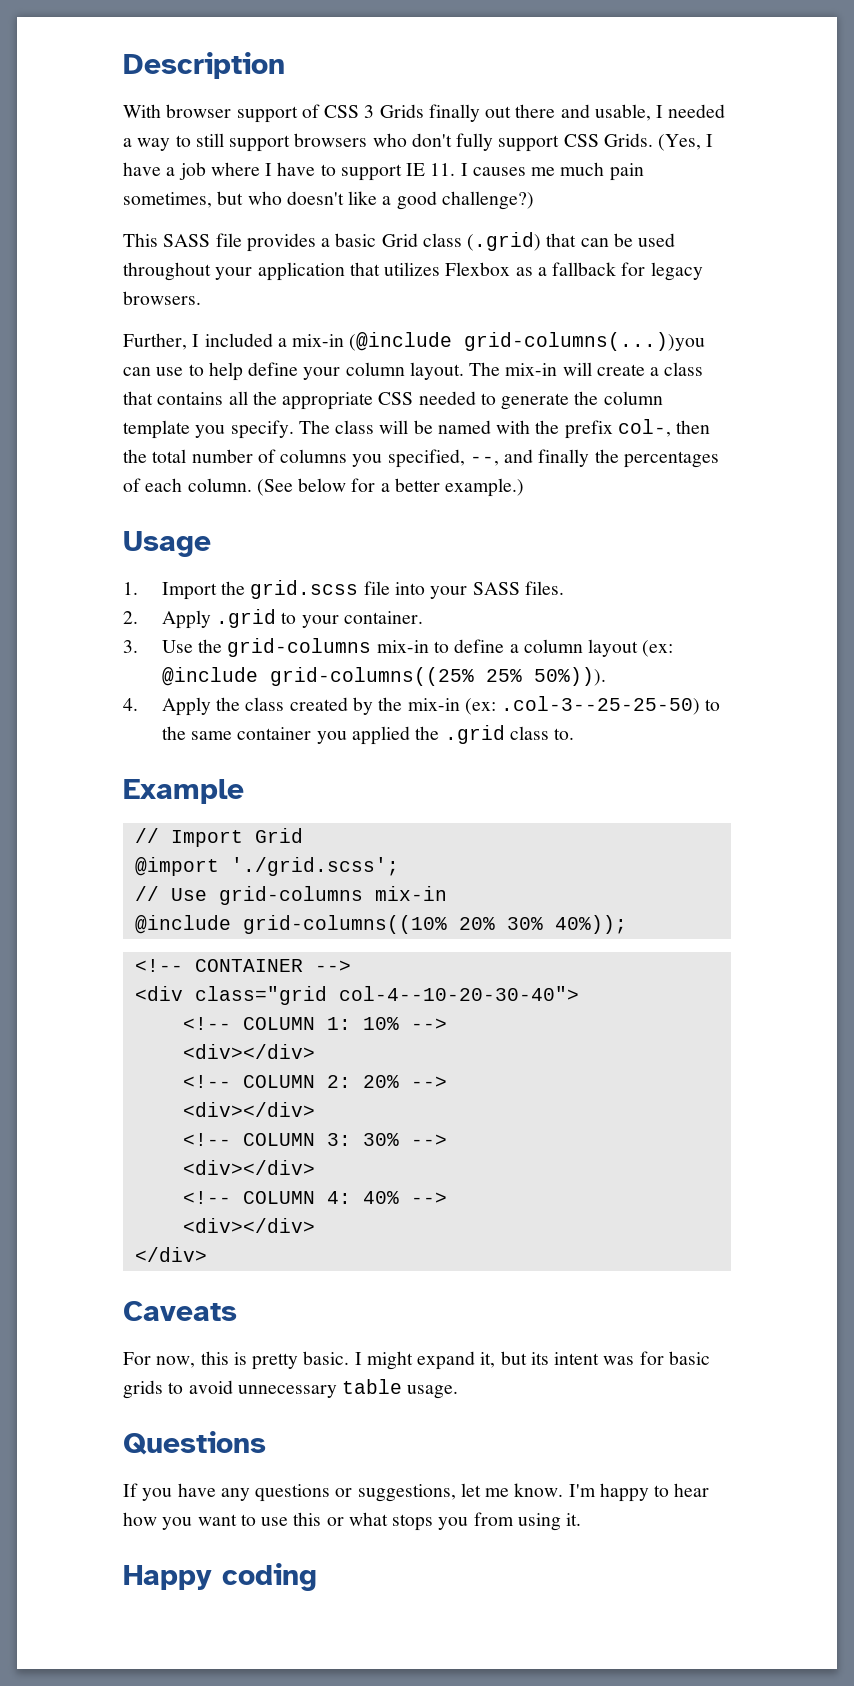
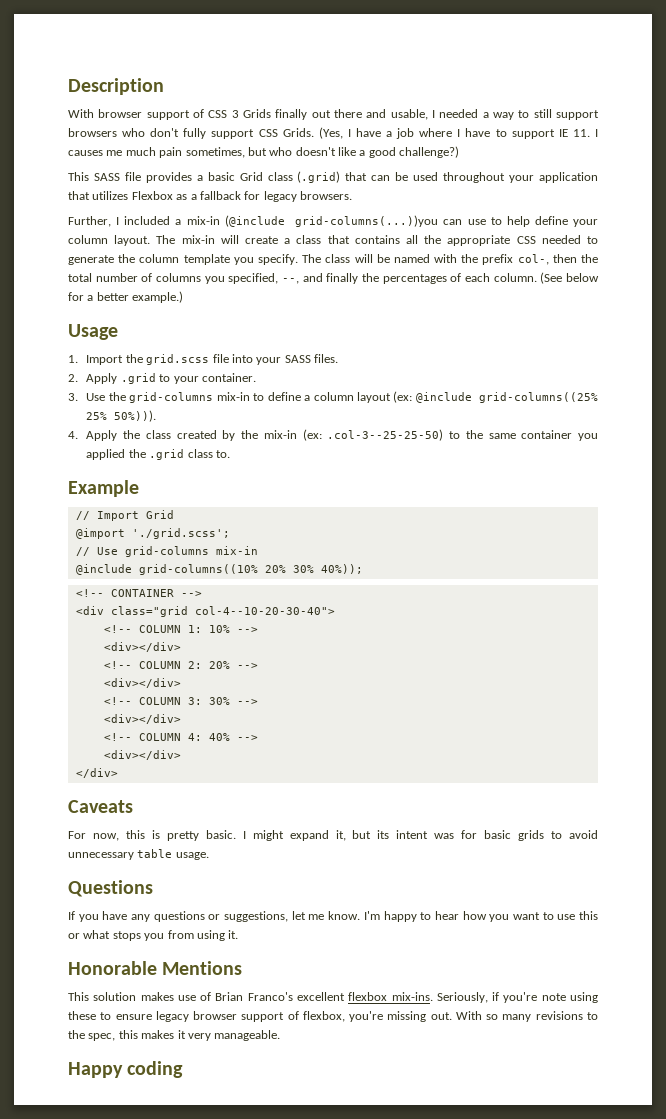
+ Honorable Mentions
+ This solution makes use of Brian Franco's excellent flexbox mix-ins. Seriously, if you're note using these to ensure legacy browser support of flexbox, you're missing out. With so many revisions to the spec, this makes it very manageable.

